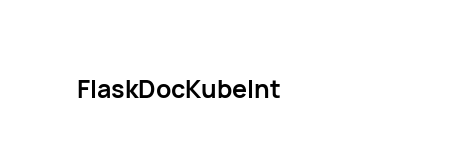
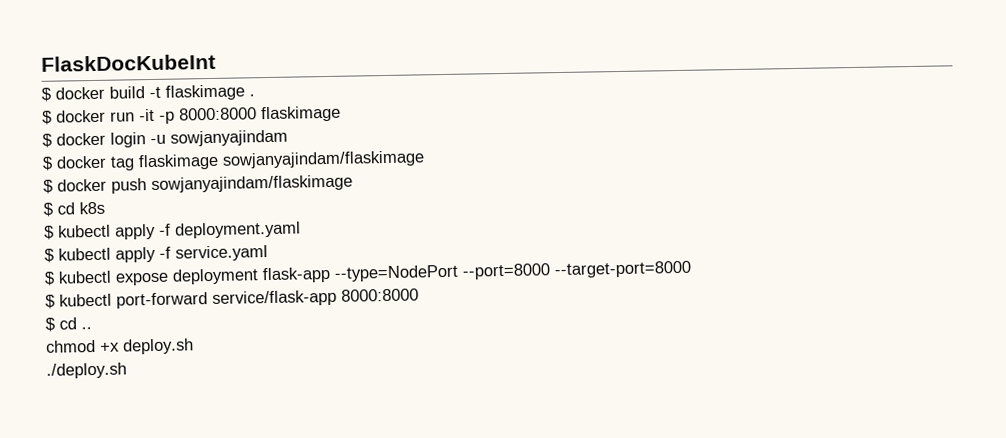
+ $ docker build -t flaskimage .
+ $ docker run -it -p 8000:8000 flaskimage
+ $ docker login -u sowjanyajindam
+ $ docker tag flaskimage sowjanyajindam/flaskimage
+ $ docker push sowjanyajindam/flaskimage
+ $ cd k8s
+ $ kubectl apply -f deployment.yaml
+ $ kubectl apply -f service.yaml
+ $ kubectl expose deployment flask-app --type=NodePort --port=8000 --target-port=8000
+ $ kubectl port-forward service/flask-app 8000:8000
+ $ cd ..
+ chmod +x deploy.sh
+ ./deploy.sh

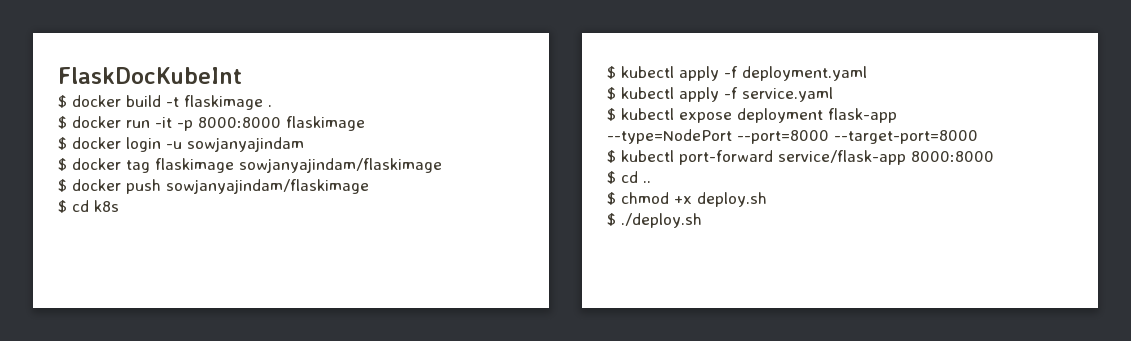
- chmod +x deploy.sh
+ $ chmod +x deploy.sh
- ./deploy.sh
+ $ ./deploy.sh

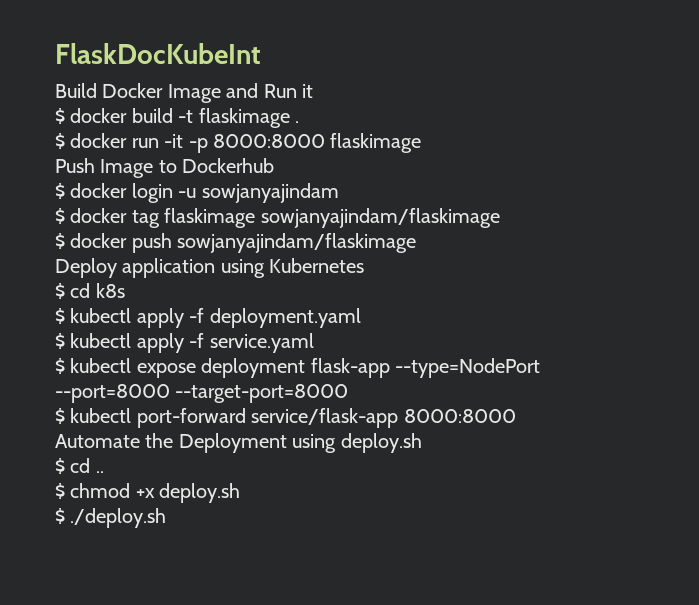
+ Build Docker Image and Run it
+ Push Image to Dockerhub
+ Deploy application using Kubernetes
+ Automate the Deployment using deploy.sh

